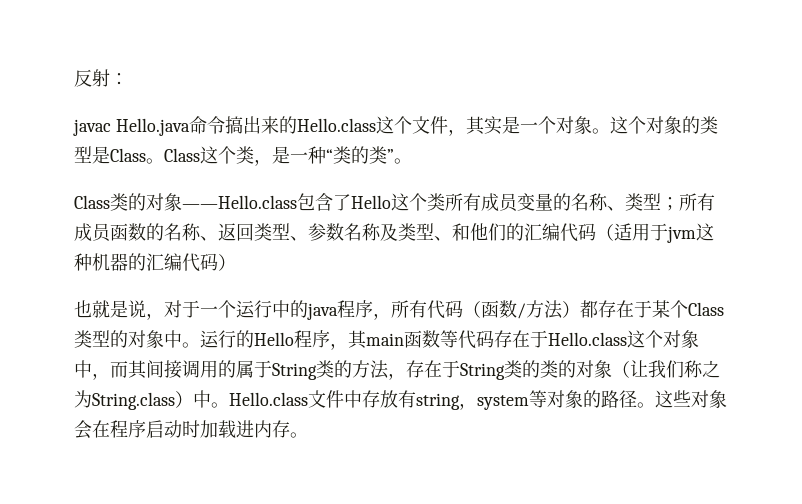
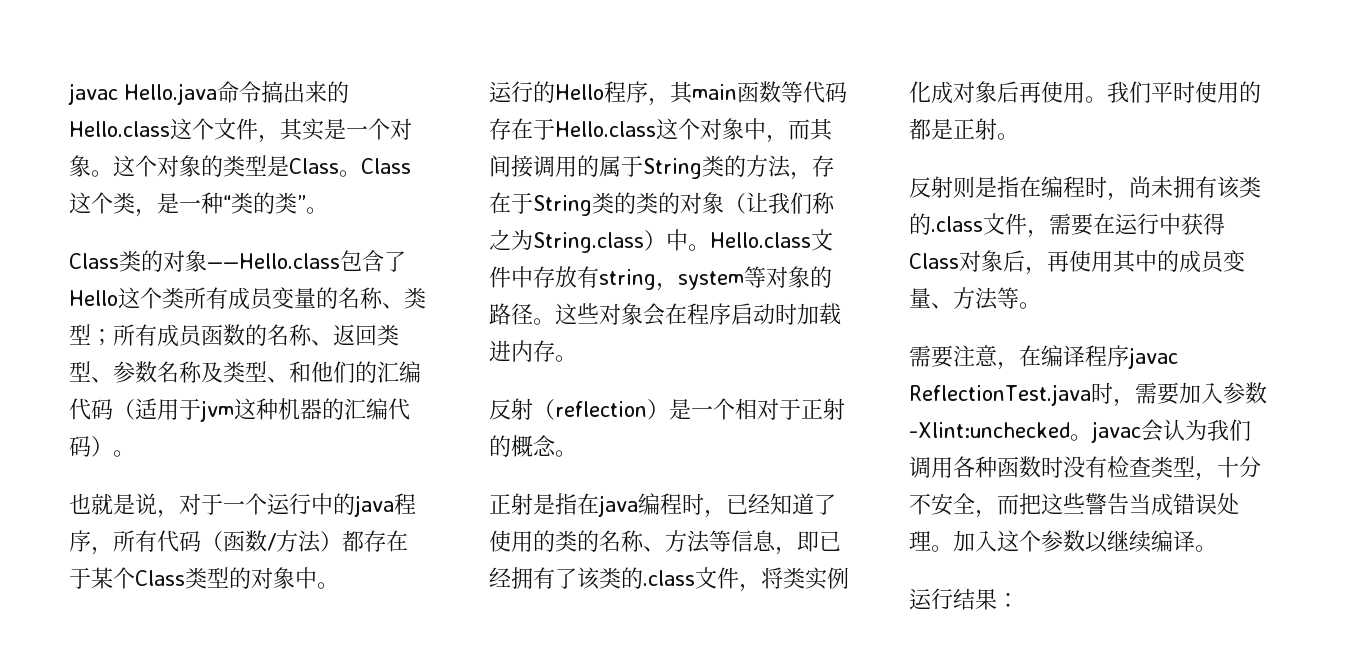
- 反射：
- Class类的对象——Hello.class包含了Hello这个类所有成员变量的名称、类型；所有成员函数的名称、返回类型、参数名称及类型、和他们的汇编代码（适用于jvm这种机器的汇编代码）
+ Class类的对象——Hello.class包含了Hello这个类所有成员变量的名称、类型；所有成员函数的名称、返回类型、参数名称及类型、和他们的汇编代码（适用于jvm这种机器的汇编代码）。
- 也就是说，对于一个运行中的java程序，所有代码（函数/方法）都存在于某个Class类型的对象中。运行的Hello程序，其main函数等代码存在于Hello.class这个对象中，而其间接调用的属于String类的方法，存在于String类的类的对象（让我们称之为String.class）中。
+ 也就是说，对于一个运行中的java程序，所有代码（函数/方法）都存在于某个Class类型的对象中。
+ 运行的Hello程序，其main函数等代码存在于Hello.class这个对象中，而其间接调用的属于String类的方法，存在于String类的类的对象（让我们称之为String.class）中。
+ 反射（reflection）是一个相对于正射的概念。
+ 正射是指在java编程时，已经知道了使用的类的名称、方法等信息，即已经拥有了该类的.class文件，将类实例化成对象后再使用。我们平时使用的都是正射。
+ 反射则是指在编程时，尚未拥有该类的.class文件，需要在运行中获得Class对象后，再使用其中的成员变量、方法等。
+ 需要注意，在编译程序javac ReflectionTest.java时，需要加入参数-Xlint:unchecked。javac会认为我们调用各种函数时没有检查类型，十分不安全，而把这些警告当成错误处理。加入这个参数以继续编译。
+ 运行结果：

